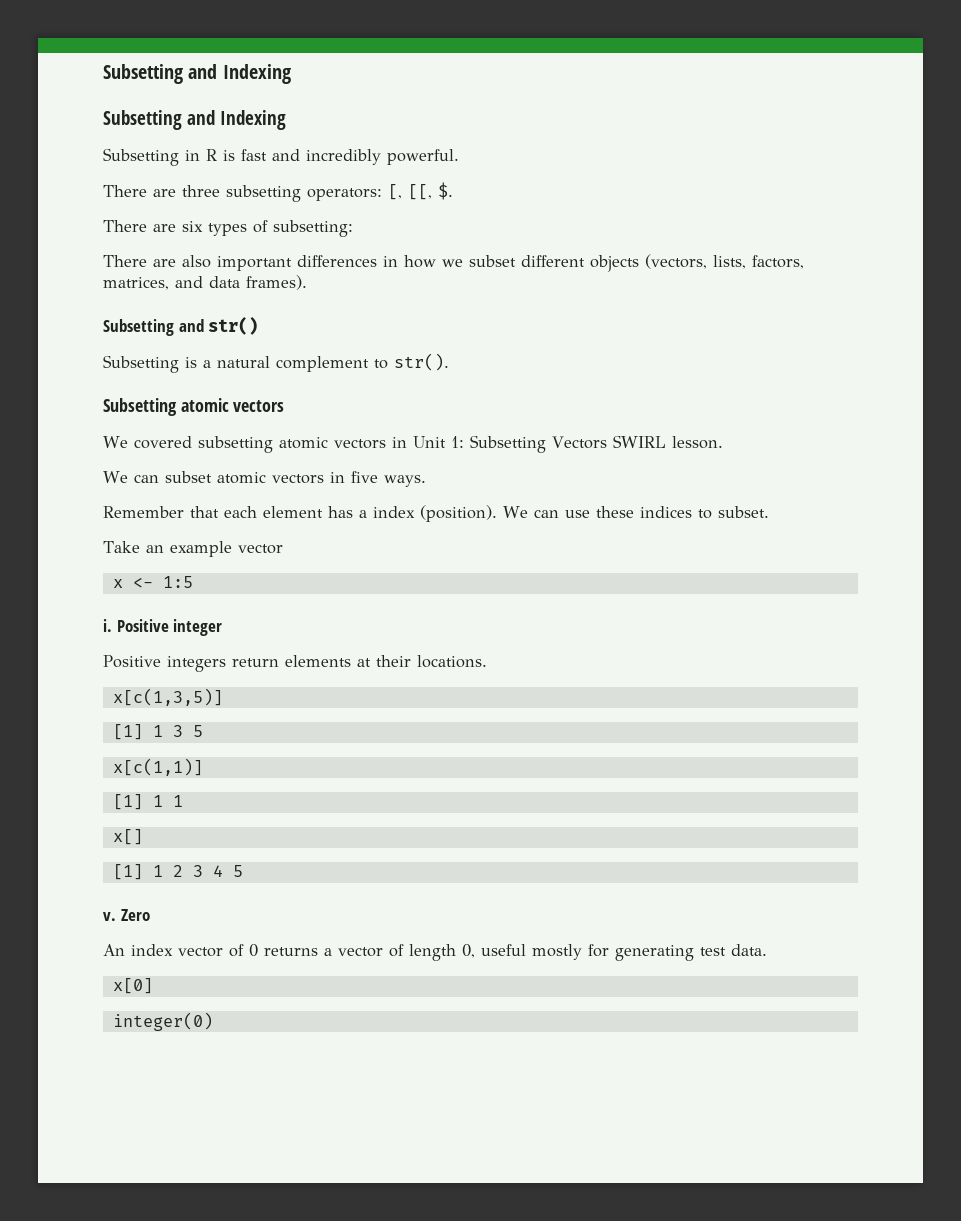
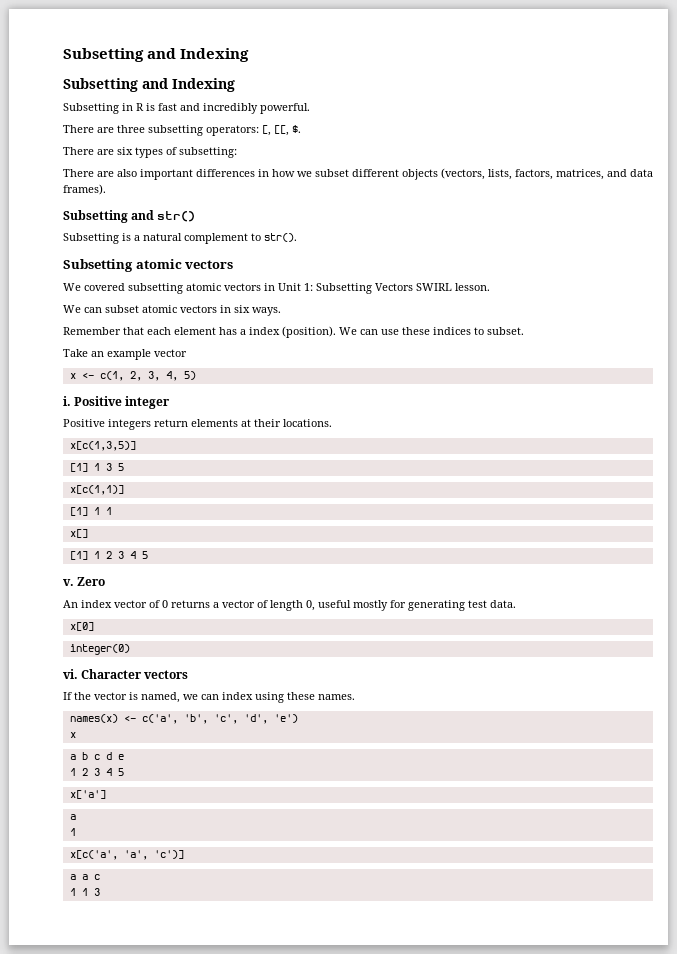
- We can subset atomic vectors in five ways.
+ We can subset atomic vectors in six ways.
- x <- 1:5
+ x <- c(1, 2, 3, 4, 5)
+ vi. Character vectors
+ If the vector is named, we can index using these names.
+ names(x) <- c('a', 'b', 'c', 'd', 'e')
+ x
+ a b c d e
+ 1 2 3 4 5
+ x['a']
+ a
+ 1
+ x[c('a', 'a', 'c')]
+ a a c
+ 1 1 3

